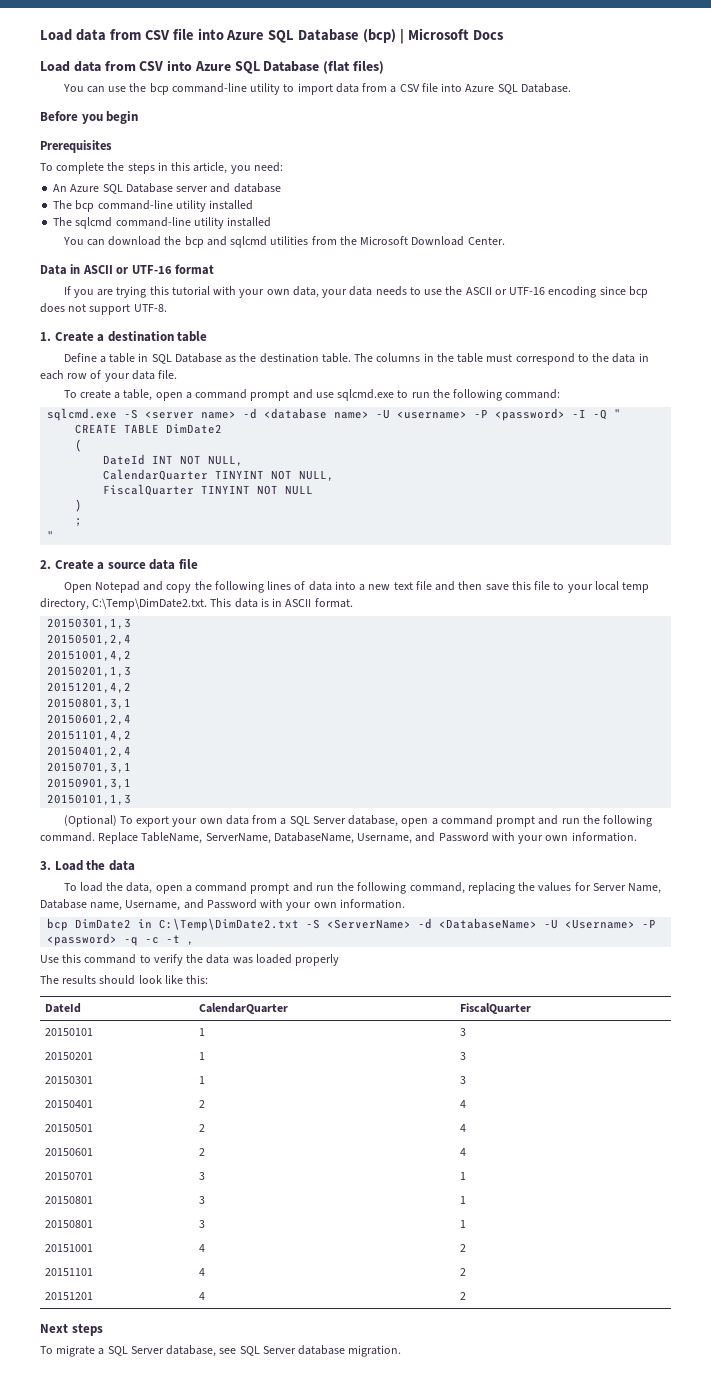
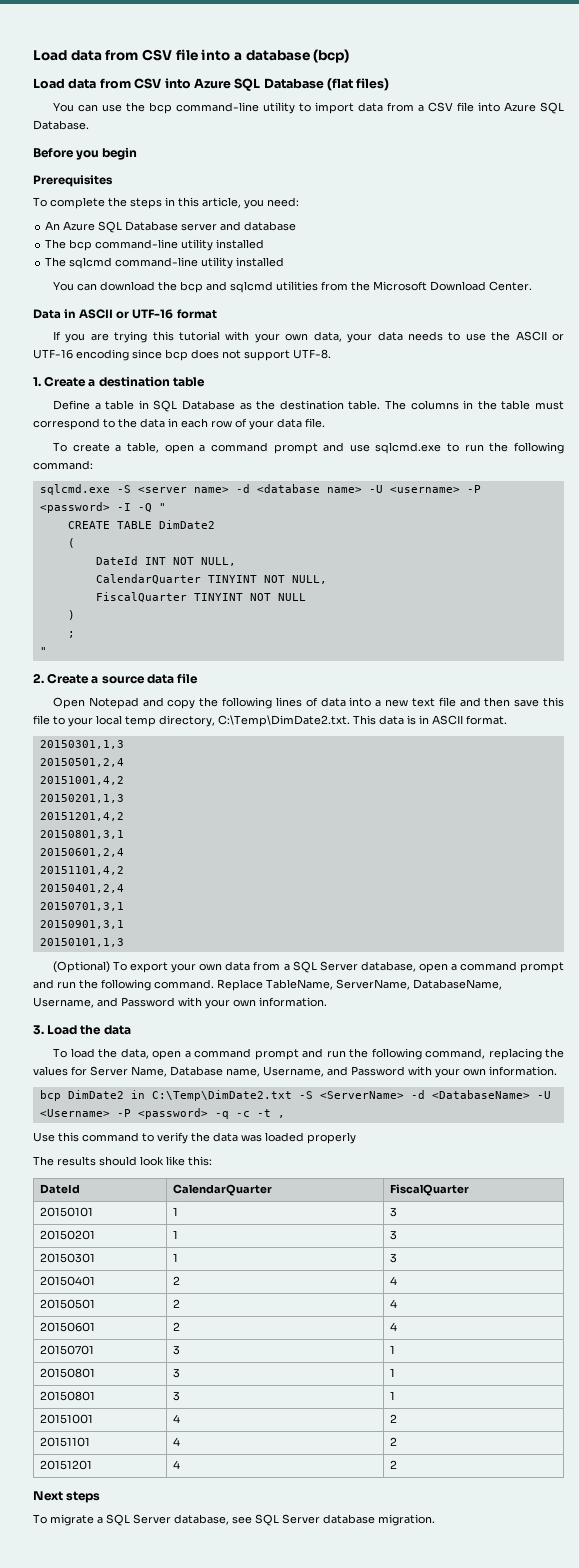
- Load data from CSV file into Azure SQL Database (bcp) | Microsoft Docs
+ Load data from CSV file into a database (bcp)

